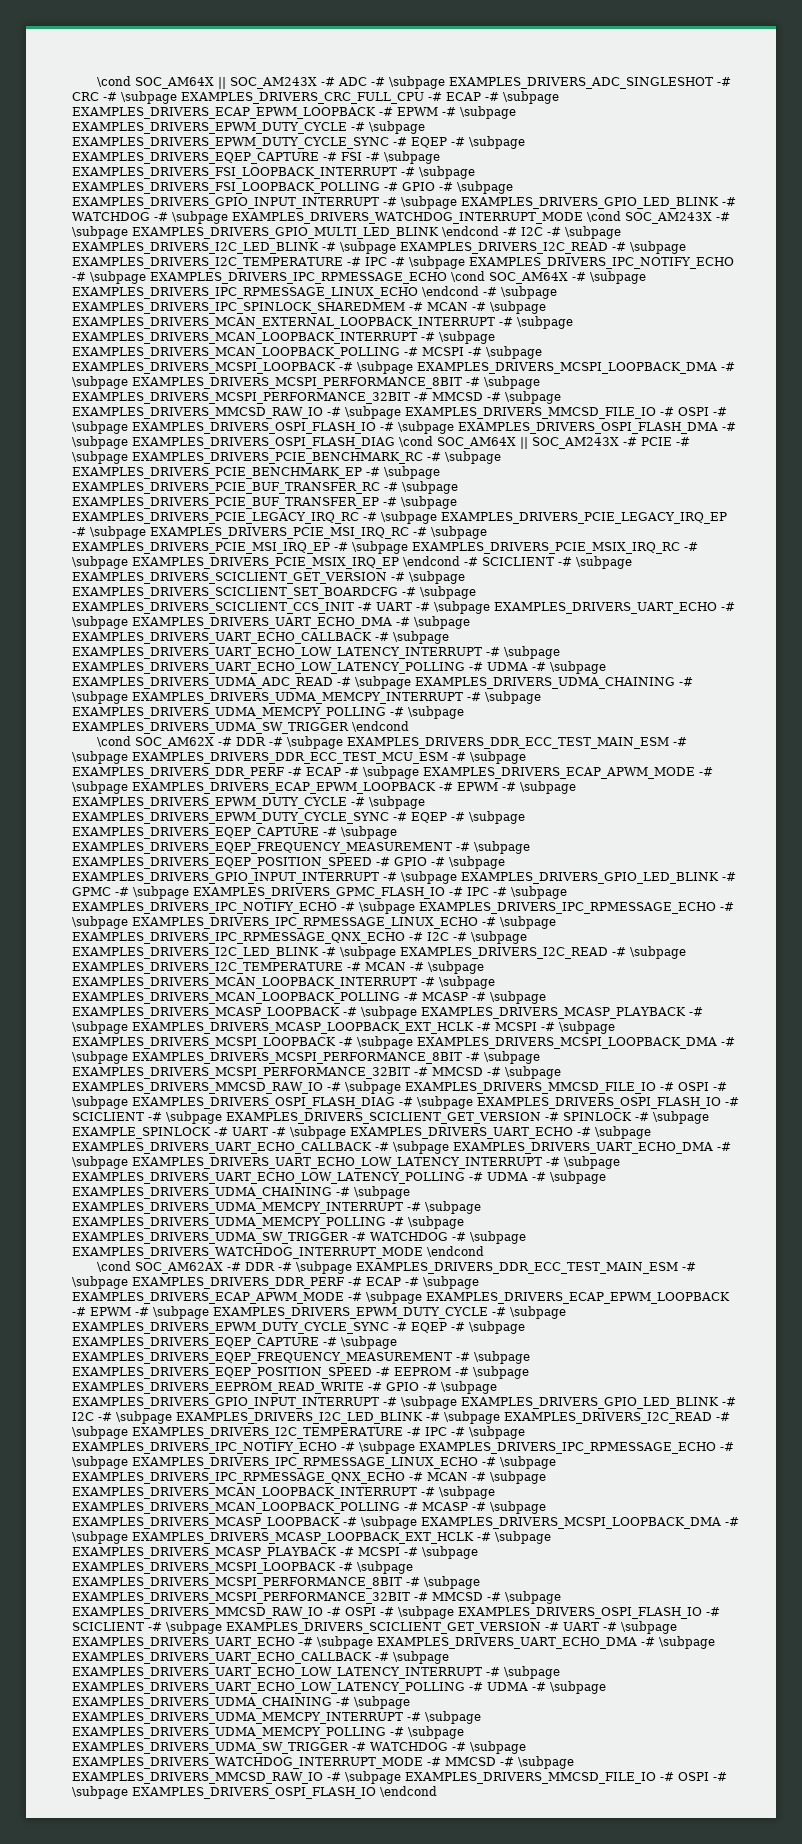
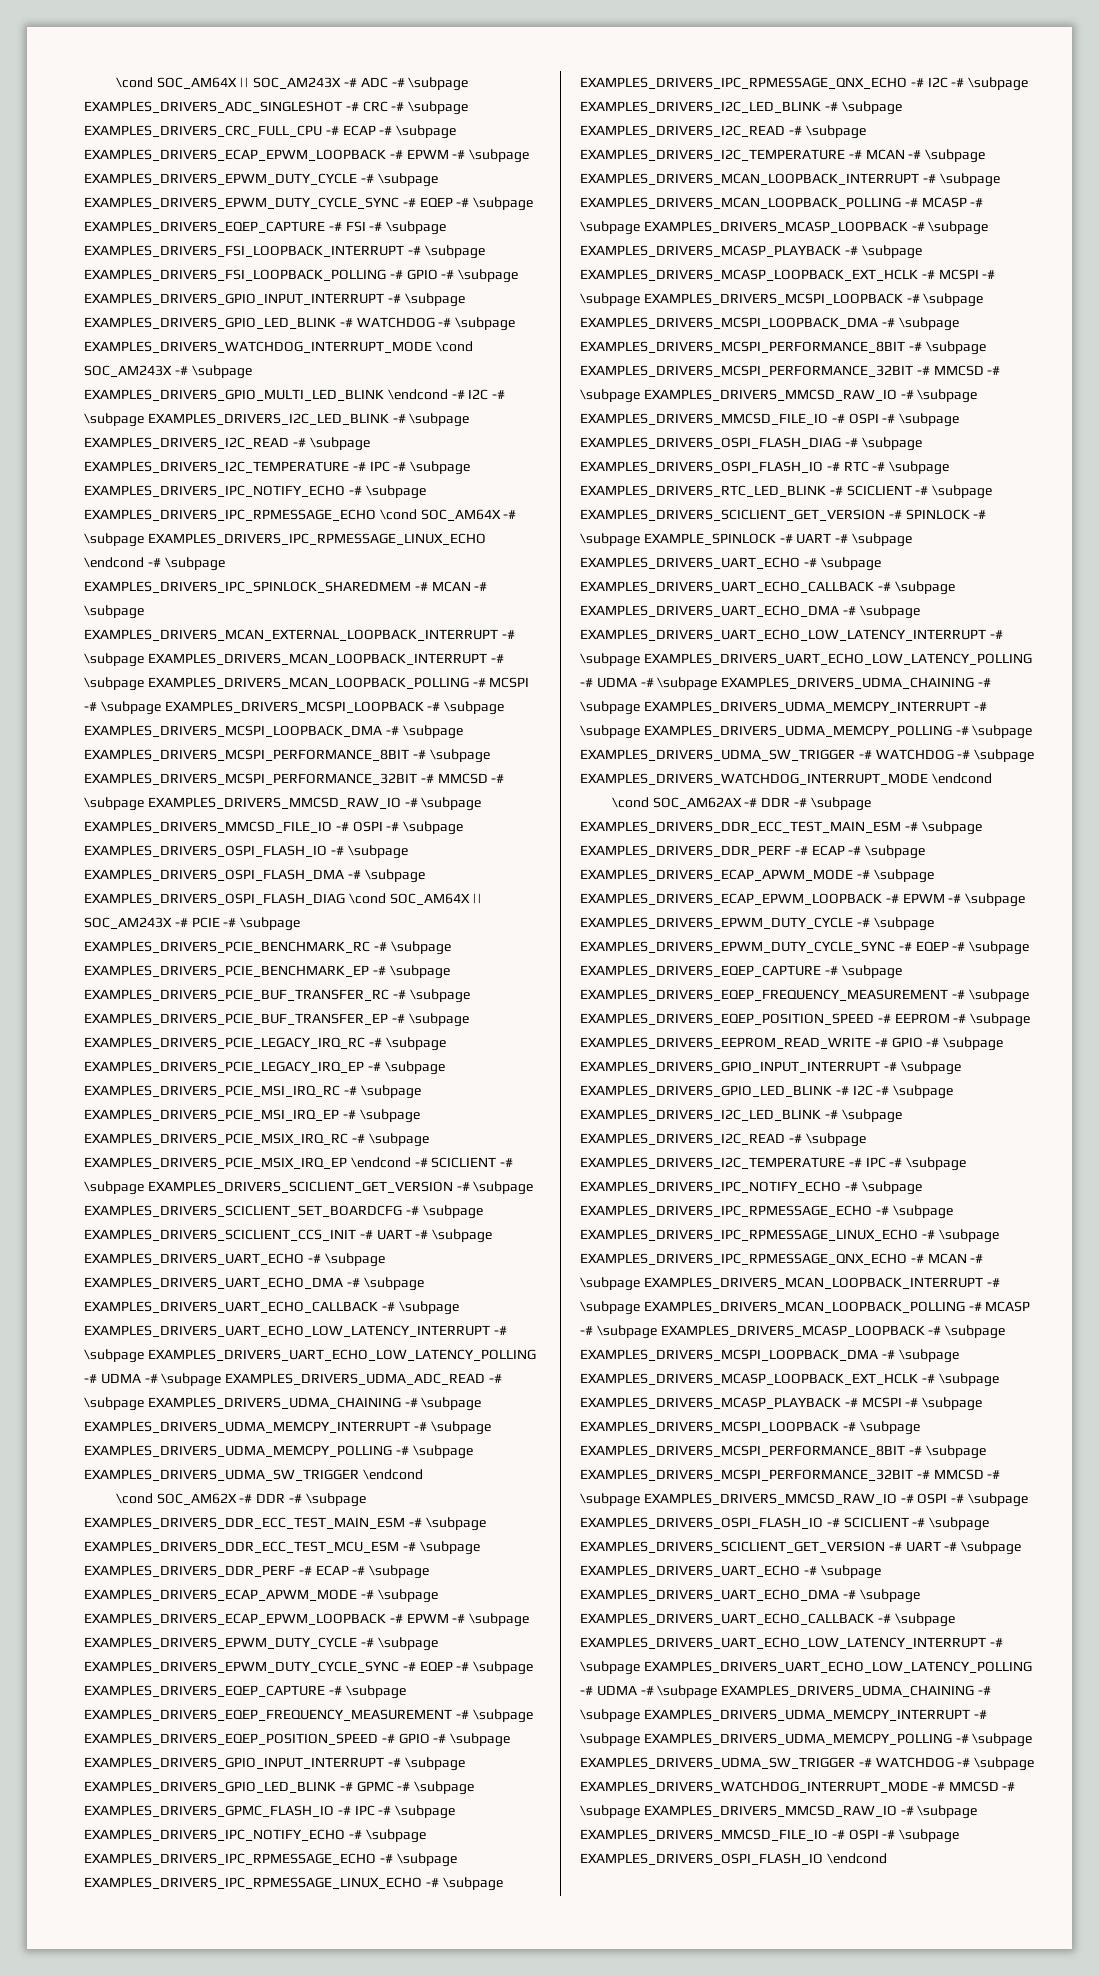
- \cond SOC_AM62X -# DDR -# \subpage EXAMPLES_DRIVERS_DDR_ECC_TEST_MAIN_ESM -# \subpage EXAMPLES_DRIVERS_DDR_ECC_TEST_MCU_ESM -# \subpage EXAMPLES_DRIVERS_DDR_PERF -# ECAP -# \subpage EXAMPLES_DRIVERS_ECAP_APWM_MODE -# \subpage EXAMPLES_DRIVERS_ECAP_EPWM_LOOPBACK -# EPWM -# \subpage EXAMPLES_DRIVERS_EPWM_DUTY_CYCLE -# \subpage EXAMPLES_DRIVERS_EPWM_DUTY_CYCLE_SYNC -# EQEP -# \subpage EXAMPLES_DRIVERS_EQEP_CAPTURE -# \subpage EXAMPLES_DRIVERS_EQEP_FREQUENCY_MEASUREMENT -# \subpage EXAMPLES_DRIVERS_EQEP_POSITION_SPEED -# GPIO -# \subpage EXAMPLES_DRIVERS_GPIO_INPUT_INTERRUPT -# \subpage EXAMPLES_DRIVERS_GPIO_LED_BLINK -# GPMC -# \subpage EXAMPLES_DRIVERS_GPMC_FLASH_IO -# IPC -# \subpage EXAMPLES_DRIVERS_IPC_NOTIFY_ECHO -# \subpage EXAMPLES_DRIVERS_IPC_RPMESSAGE_ECHO -# \subpage EXAMPLES_DRIVERS_IPC_RPMESSAGE_LINUX_ECHO -# \subpage EXAMPLES_DRIVERS_IPC_RPMESSAGE_QNX_ECHO -# I2C -# \subpage EXAMPLES_DRIVERS_I2C_LED_BLINK -# \subpage EXAMPLES_DRIVERS_I2C_READ -# \subpage EXAMPLES_DRIVERS_I2C_TEMPERATURE -# MCAN -# \subpage EXAMPLES_DRIVERS_MCAN_LOOPBACK_INTERRUPT -# \subpage EXAMPLES_DRIVERS_MCAN_LOOPBACK_POLLING -# MCASP -# \subpage EXAMPLES_DRIVERS_MCASP_LOOPBACK -# \subpage EXAMPLES_DRIVERS_MCASP_PLAYBACK -# \subpage EXAMPLES_DRIVERS_MCASP_LOOPBACK_EXT_HCLK -# MCSPI -# \subpage EXAMPLES_DRIVERS_MCSPI_LOOPBACK -# \subpage EXAMPLES_DRIVERS_MCSPI_LOOPBACK_DMA -# \subpage EXAMPLES_DRIVERS_MCSPI_PERFORMANCE_8BIT -# \subpage EXAMPLES_DRIVERS_MCSPI_PERFORMANCE_32BIT -# MMCSD -# \subpage EXAMPLES_DRIVERS_MMCSD_RAW_IO -# \subpage EXAMPLES_DRIVERS_MMCSD_FILE_IO -# OSPI -# \subpage EXAMPLES_DRIVERS_OSPI_FLASH_DIAG -# \subpage EXAMPLES_DRIVERS_OSPI_FLASH_IO -# SCICLIENT -# \subpage EXAMPLES_DRIVERS_SCICLIENT_GET_VERSION -# SPINLOCK -# \subpage EXAMPLE_SPINLOCK -# UART -# \subpage EXAMPLES_DRIVERS_UART_ECHO -# \subpage EXAMPLES_DRIVERS_UART_ECHO_CALLBACK -# \subpage EXAMPLES_DRIVERS_UART_ECHO_DMA -# \subpage EXAMPLES_DRIVERS_UART_ECHO_LOW_LATENCY_INTERRUPT -# \subpage EXAMPLES_DRIVERS_UART_ECHO_LOW_LATENCY_POLLING -# UDMA -# \subpage EXAMPLES_DRIVERS_UDMA_CHAINING -# \subpage EXAMPLES_DRIVERS_UDMA_MEMCPY_INTERRUPT -# \subpage EXAMPLES_DRIVERS_UDMA_MEMCPY_POLLING -# \subpage EXAMPLES_DRIVERS_UDMA_SW_TRIGGER -# WATCHDOG -# \subpage EXAMPLES_DRIVERS_WATCHDOG_INTERRUPT_MODE \endcond
+ \cond SOC_AM62X -# DDR -# \subpage EXAMPLES_DRIVERS_DDR_ECC_TEST_MAIN_ESM -# \subpage EXAMPLES_DRIVERS_DDR_ECC_TEST_MCU_ESM -# \subpage EXAMPLES_DRIVERS_DDR_PERF -# ECAP -# \subpage EXAMPLES_DRIVERS_ECAP_APWM_MODE -# \subpage EXAMPLES_DRIVERS_ECAP_EPWM_LOOPBACK -# EPWM -# \subpage EXAMPLES_DRIVERS_EPWM_DUTY_CYCLE -# \subpage EXAMPLES_DRIVERS_EPWM_DUTY_CYCLE_SYNC -# EQEP -# \subpage EXAMPLES_DRIVERS_EQEP_CAPTURE -# \subpage EXAMPLES_DRIVERS_EQEP_FREQUENCY_MEASUREMENT -# \subpage EXAMPLES_DRIVERS_EQEP_POSITION_SPEED -# GPIO -# \subpage EXAMPLES_DRIVERS_GPIO_INPUT_INTERRUPT -# \subpage EXAMPLES_DRIVERS_GPIO_LED_BLINK -# GPMC -# \subpage EXAMPLES_DRIVERS_GPMC_FLASH_IO -# IPC -# \subpage EXAMPLES_DRIVERS_IPC_NOTIFY_ECHO -# \subpage EXAMPLES_DRIVERS_IPC_RPMESSAGE_ECHO -# \subpage EXAMPLES_DRIVERS_IPC_RPMESSAGE_LINUX_ECHO -# \subpage EXAMPLES_DRIVERS_IPC_RPMESSAGE_QNX_ECHO -# I2C -# \subpage EXAMPLES_DRIVERS_I2C_LED_BLINK -# \subpage EXAMPLES_DRIVERS_I2C_READ -# \subpage EXAMPLES_DRIVERS_I2C_TEMPERATURE -# MCAN -# \subpage EXAMPLES_DRIVERS_MCAN_LOOPBACK_INTERRUPT -# \subpage EXAMPLES_DRIVERS_MCAN_LOOPBACK_POLLING -# MCASP -# \subpage EXAMPLES_DRIVERS_MCASP_LOOPBACK -# \subpage EXAMPLES_DRIVERS_MCASP_PLAYBACK -# \subpage EXAMPLES_DRIVERS_MCASP_LOOPBACK_EXT_HCLK -# MCSPI -# \subpage EXAMPLES_DRIVERS_MCSPI_LOOPBACK -# \subpage EXAMPLES_DRIVERS_MCSPI_LOOPBACK_DMA -# \subpage EXAMPLES_DRIVERS_MCSPI_PERFORMANCE_8BIT -# \subpage EXAMPLES_DRIVERS_MCSPI_PERFORMANCE_32BIT -# MMCSD -# \subpage EXAMPLES_DRIVERS_MMCSD_RAW_IO -# \subpage EXAMPLES_DRIVERS_MMCSD_FILE_IO -# OSPI -# \subpage EXAMPLES_DRIVERS_OSPI_FLASH_DIAG -# \subpage EXAMPLES_DRIVERS_OSPI_FLASH_IO -# RTC -# \subpage EXAMPLES_DRIVERS_RTC_LED_BLINK -# SCICLIENT -# \subpage EXAMPLES_DRIVERS_SCICLIENT_GET_VERSION -# SPINLOCK -# \subpage EXAMPLE_SPINLOCK -# UART -# \subpage EXAMPLES_DRIVERS_UART_ECHO -# \subpage EXAMPLES_DRIVERS_UART_ECHO_CALLBACK -# \subpage EXAMPLES_DRIVERS_UART_ECHO_DMA -# \subpage EXAMPLES_DRIVERS_UART_ECHO_LOW_LATENCY_INTERRUPT -# \subpage EXAMPLES_DRIVERS_UART_ECHO_LOW_LATENCY_POLLING -# UDMA -# \subpage EXAMPLES_DRIVERS_UDMA_CHAINING -# \subpage EXAMPLES_DRIVERS_UDMA_MEMCPY_INTERRUPT -# \subpage EXAMPLES_DRIVERS_UDMA_MEMCPY_POLLING -# \subpage EXAMPLES_DRIVERS_UDMA_SW_TRIGGER -# WATCHDOG -# \subpage EXAMPLES_DRIVERS_WATCHDOG_INTERRUPT_MODE \endcond

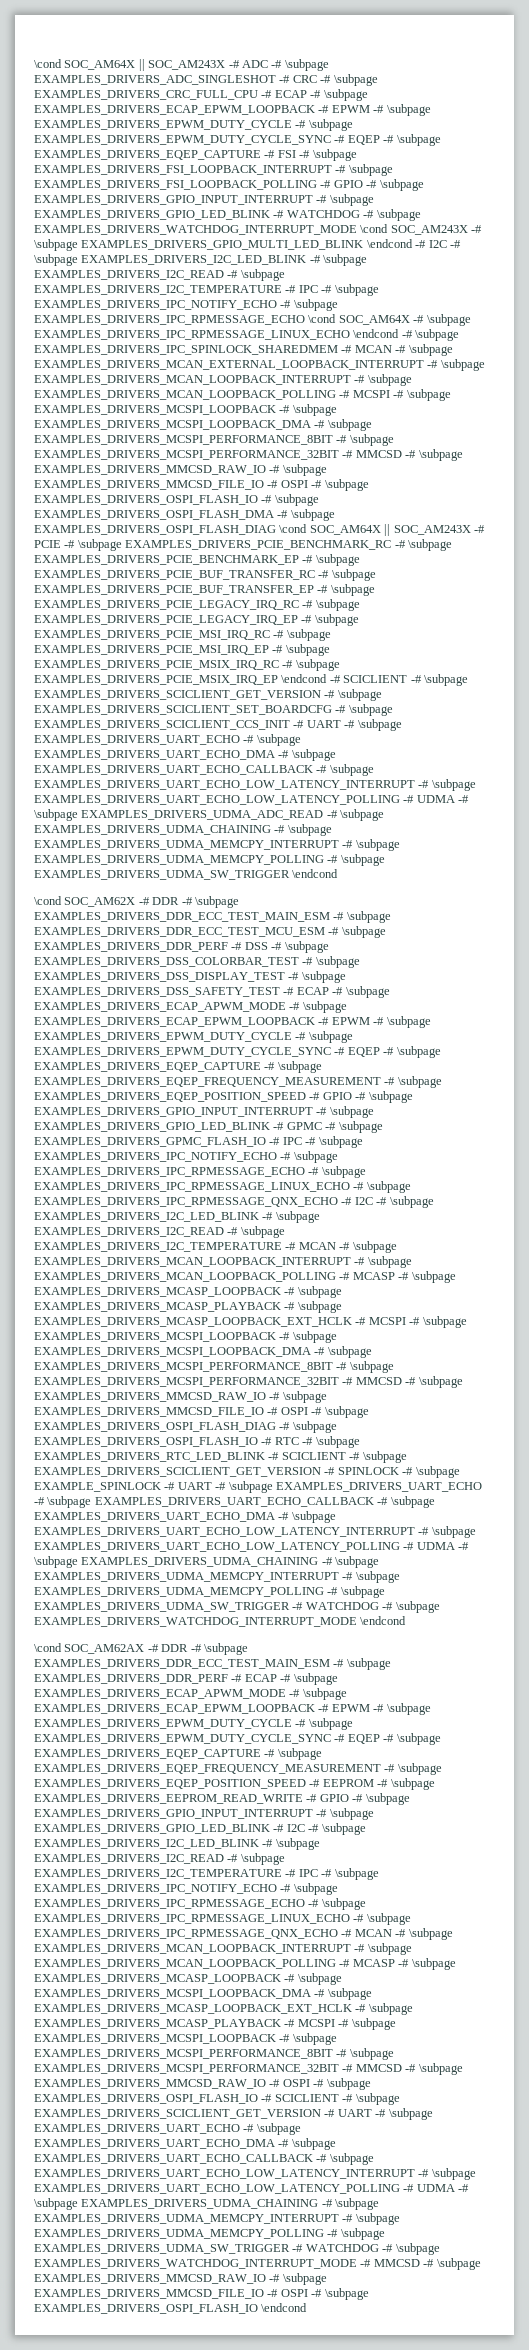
- \cond SOC_AM62X -# DDR -# \subpage EXAMPLES_DRIVERS_DDR_ECC_TEST_MAIN_ESM -# \subpage EXAMPLES_DRIVERS_DDR_ECC_TEST_MCU_ESM -# \subpage EXAMPLES_DRIVERS_DDR_PERF -# ECAP -# \subpage EXAMPLES_DRIVERS_ECAP_APWM_MODE -# \subpage EXAMPLES_DRIVERS_ECAP_EPWM_LOOPBACK -# EPWM -# \subpage EXAMPLES_DRIVERS_EPWM_DUTY_CYCLE -# \subpage EXAMPLES_DRIVERS_EPWM_DUTY_CYCLE_SYNC -# EQEP -# \subpage EXAMPLES_DRIVERS_EQEP_CAPTURE -# \subpage EXAMPLES_DRIVERS_EQEP_FREQUENCY_MEASUREMENT -# \subpage EXAMPLES_DRIVERS_EQEP_POSITION_SPEED -# GPIO -# \subpage EXAMPLES_DRIVERS_GPIO_INPUT_INTERRUPT -# \subpage EXAMPLES_DRIVERS_GPIO_LED_BLINK -# GPMC -# \subpage EXAMPLES_DRIVERS_GPMC_FLASH_IO -# IPC -# \subpage EXAMPLES_DRIVERS_IPC_NOTIFY_ECHO -# \subpage EXAMPLES_DRIVERS_IPC_RPMESSAGE_ECHO -# \subpage EXAMPLES_DRIVERS_IPC_RPMESSAGE_LINUX_ECHO -# \subpage EXAMPLES_DRIVERS_IPC_RPMESSAGE_QNX_ECHO -# I2C -# \subpage EXAMPLES_DRIVERS_I2C_LED_BLINK -# \subpage EXAMPLES_DRIVERS_I2C_READ -# \subpage EXAMPLES_DRIVERS_I2C_TEMPERATURE -# MCAN -# \subpage EXAMPLES_DRIVERS_MCAN_LOOPBACK_INTERRUPT -# \subpage EXAMPLES_DRIVERS_MCAN_LOOPBACK_POLLING -# MCASP -# \subpage EXAMPLES_DRIVERS_MCASP_LOOPBACK -# \subpage EXAMPLES_DRIVERS_MCASP_PLAYBACK -# \subpage EXAMPLES_DRIVERS_MCASP_LOOPBACK_EXT_HCLK -# MCSPI -# \subpage EXAMPLES_DRIVERS_MCSPI_LOOPBACK -# \subpage EXAMPLES_DRIVERS_MCSPI_LOOPBACK_DMA -# \subpage EXAMPLES_DRIVERS_MCSPI_PERFORMANCE_8BIT -# \subpage EXAMPLES_DRIVERS_MCSPI_PERFORMANCE_32BIT -# MMCSD -# \subpage EXAMPLES_DRIVERS_MMCSD_RAW_IO -# \subpage EXAMPLES_DRIVERS_MMCSD_FILE_IO -# OSPI -# \subpage EXAMPLES_DRIVERS_OSPI_FLASH_DIAG -# \subpage EXAMPLES_DRIVERS_OSPI_FLASH_IO -# RTC -# \subpage EXAMPLES_DRIVERS_RTC_LED_BLINK -# SCICLIENT -# \subpage EXAMPLES_DRIVERS_SCICLIENT_GET_VERSION -# SPINLOCK -# \subpage EXAMPLE_SPINLOCK -# UART -# \subpage EXAMPLES_DRIVERS_UART_ECHO -# \subpage EXAMPLES_DRIVERS_UART_ECHO_CALLBACK -# \subpage EXAMPLES_DRIVERS_UART_ECHO_DMA -# \subpage EXAMPLES_DRIVERS_UART_ECHO_LOW_LATENCY_INTERRUPT -# \subpage EXAMPLES_DRIVERS_UART_ECHO_LOW_LATENCY_POLLING -# UDMA -# \subpage EXAMPLES_DRIVERS_UDMA_CHAINING -# \subpage EXAMPLES_DRIVERS_UDMA_MEMCPY_INTERRUPT -# \subpage EXAMPLES_DRIVERS_UDMA_MEMCPY_POLLING -# \subpage EXAMPLES_DRIVERS_UDMA_SW_TRIGGER -# WATCHDOG -# \subpage EXAMPLES_DRIVERS_WATCHDOG_INTERRUPT_MODE \endcond
+ \cond SOC_AM62X -# DDR -# \subpage EXAMPLES_DRIVERS_DDR_ECC_TEST_MAIN_ESM -# \subpage EXAMPLES_DRIVERS_DDR_ECC_TEST_MCU_ESM -# \subpage EXAMPLES_DRIVERS_DDR_PERF -# DSS -# \subpage EXAMPLES_DRIVERS_DSS_COLORBAR_TEST -# \subpage EXAMPLES_DRIVERS_DSS_DISPLAY_TEST -# \subpage EXAMPLES_DRIVERS_DSS_SAFETY_TEST -# ECAP -# \subpage EXAMPLES_DRIVERS_ECAP_APWM_MODE -# \subpage EXAMPLES_DRIVERS_ECAP_EPWM_LOOPBACK -# EPWM -# \subpage EXAMPLES_DRIVERS_EPWM_DUTY_CYCLE -# \subpage EXAMPLES_DRIVERS_EPWM_DUTY_CYCLE_SYNC -# EQEP -# \subpage EXAMPLES_DRIVERS_EQEP_CAPTURE -# \subpage EXAMPLES_DRIVERS_EQEP_FREQUENCY_MEASUREMENT -# \subpage EXAMPLES_DRIVERS_EQEP_POSITION_SPEED -# GPIO -# \subpage EXAMPLES_DRIVERS_GPIO_INPUT_INTERRUPT -# \subpage EXAMPLES_DRIVERS_GPIO_LED_BLINK -# GPMC -# \subpage EXAMPLES_DRIVERS_GPMC_FLASH_IO -# IPC -# \subpage EXAMPLES_DRIVERS_IPC_NOTIFY_ECHO -# \subpage EXAMPLES_DRIVERS_IPC_RPMESSAGE_ECHO -# \subpage EXAMPLES_DRIVERS_IPC_RPMESSAGE_LINUX_ECHO -# \subpage EXAMPLES_DRIVERS_IPC_RPMESSAGE_QNX_ECHO -# I2C -# \subpage EXAMPLES_DRIVERS_I2C_LED_BLINK -# \subpage EXAMPLES_DRIVERS_I2C_READ -# \subpage EXAMPLES_DRIVERS_I2C_TEMPERATURE -# MCAN -# \subpage EXAMPLES_DRIVERS_MCAN_LOOPBACK_INTERRUPT -# \subpage EXAMPLES_DRIVERS_MCAN_LOOPBACK_POLLING -# MCASP -# \subpage EXAMPLES_DRIVERS_MCASP_LOOPBACK -# \subpage EXAMPLES_DRIVERS_MCASP_PLAYBACK -# \subpage EXAMPLES_DRIVERS_MCASP_LOOPBACK_EXT_HCLK -# MCSPI -# \subpage EXAMPLES_DRIVERS_MCSPI_LOOPBACK -# \subpage EXAMPLES_DRIVERS_MCSPI_LOOPBACK_DMA -# \subpage EXAMPLES_DRIVERS_MCSPI_PERFORMANCE_8BIT -# \subpage EXAMPLES_DRIVERS_MCSPI_PERFORMANCE_32BIT -# MMCSD -# \subpage EXAMPLES_DRIVERS_MMCSD_RAW_IO -# \subpage EXAMPLES_DRIVERS_MMCSD_FILE_IO -# OSPI -# \subpage EXAMPLES_DRIVERS_OSPI_FLASH_DIAG -# \subpage EXAMPLES_DRIVERS_OSPI_FLASH_IO -# RTC -# \subpage EXAMPLES_DRIVERS_RTC_LED_BLINK -# SCICLIENT -# \subpage EXAMPLES_DRIVERS_SCICLIENT_GET_VERSION -# SPINLOCK -# \subpage EXAMPLE_SPINLOCK -# UART -# \subpage EXAMPLES_DRIVERS_UART_ECHO -# \subpage EXAMPLES_DRIVERS_UART_ECHO_CALLBACK -# \subpage EXAMPLES_DRIVERS_UART_ECHO_DMA -# \subpage EXAMPLES_DRIVERS_UART_ECHO_LOW_LATENCY_INTERRUPT -# \subpage EXAMPLES_DRIVERS_UART_ECHO_LOW_LATENCY_POLLING -# UDMA -# \subpage EXAMPLES_DRIVERS_UDMA_CHAINING -# \subpage EXAMPLES_DRIVERS_UDMA_MEMCPY_INTERRUPT -# \subpage EXAMPLES_DRIVERS_UDMA_MEMCPY_POLLING -# \subpage EXAMPLES_DRIVERS_UDMA_SW_TRIGGER -# WATCHDOG -# \subpage EXAMPLES_DRIVERS_WATCHDOG_INTERRUPT_MODE \endcond

